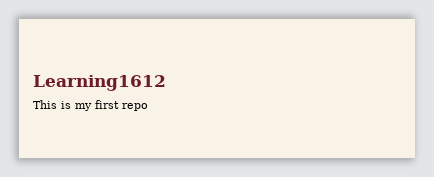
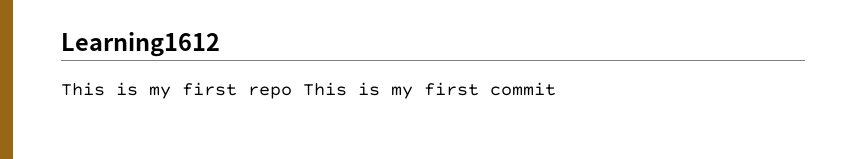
- This is my first repo
+ This is my first repo This is my first commit

